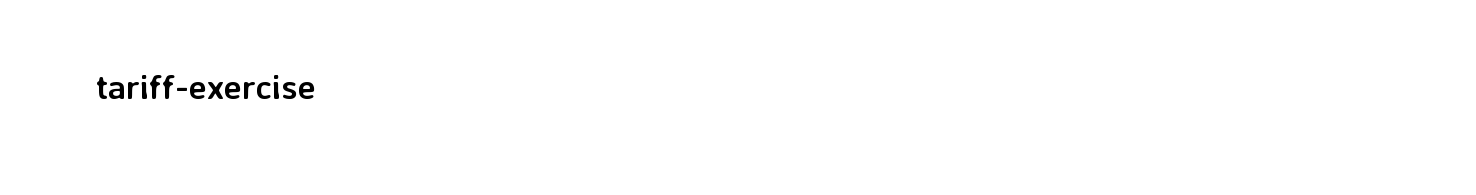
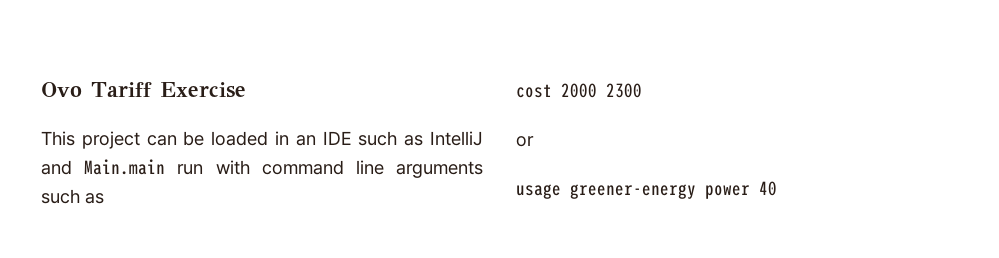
- tariff-exercise
+ Ovo Tariff Exercise
+ This project can be loaded in an IDE such as IntelliJ and Main.main run with command line arguments such as
+ cost 2000 2300
+ or
+ usage greener-energy power 40

